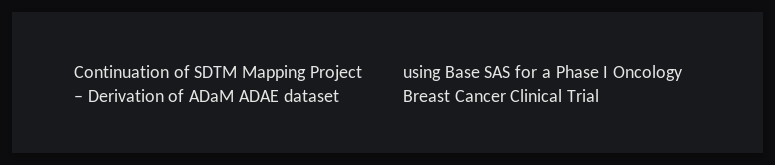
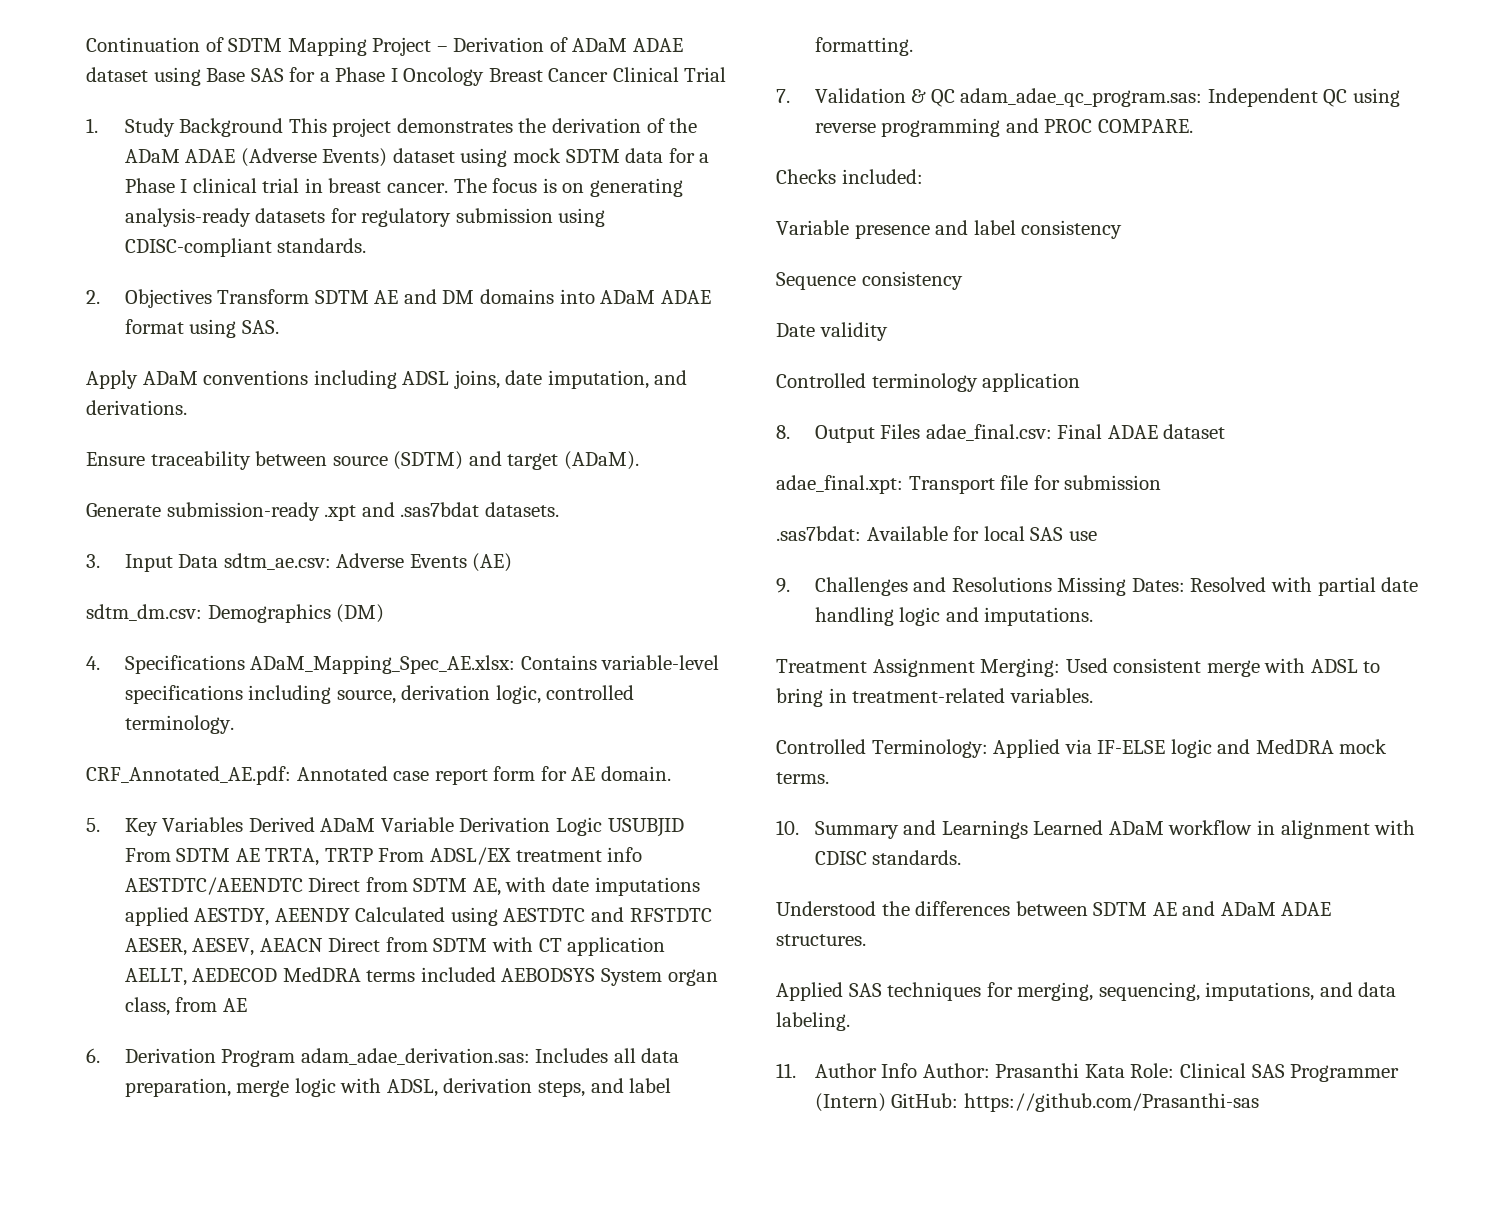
+ 1. Study Background This project demonstrates the derivation of the ADaM ADAE (Adverse Events) dataset using mock SDTM data for a Phase I clinical trial in breast cancer. The focus is on generating analysis-ready datasets for regulatory submission using CDISC-compliant standards.
+ 2. Objectives Transform SDTM AE and DM domains into ADaM ADAE format using SAS.
+ Apply ADaM conventions including ADSL joins, date imputation, and derivations.
+ Ensure traceability between source (SDTM) and target (ADaM).
+ Generate submission-ready .xpt and .sas7bdat datasets.
+ 3. Input Data sdtm_ae.csv: Adverse Events (AE)
+ sdtm_dm.csv: Demographics (DM)
+ 4. Specifications ADaM_Mapping_Spec_AE.xlsx: Contains variable-level specifications including source, derivation logic, controlled terminology.
+ CRF_Annotated_AE.pdf: Annotated case report form for AE domain.
+ 5. Key Variables Derived ADaM Variable Derivation Logic USUBJID From SDTM AE TRTA, TRTP From ADSL/EX treatment info AESTDTC/AEENDTC Direct from SDTM AE, with date imputations applied AESTDY, AEENDY Calculated using AESTDTC and RFSTDTC AESER, AESEV, AEACN Direct from SDTM with CT application AELLT, AEDECOD MedDRA terms included AEBODSYS System organ class, from AE
+ 6. Derivation Program adam_adae_derivation.sas: Includes all data preparation, merge logic with ADSL, derivation steps, and label formatting.
+ 7. Validation & QC adam_adae_qc_program.sas: Independent QC using reverse programming and PROC COMPARE.
+ Checks included:
+ Variable presence and label consistency
+ Sequence consistency
+ Date validity
+ Controlled terminology application
+ 8. Output Files adae_final.csv: Final ADAE dataset
+ adae_final.xpt: Transport file for submission
+ .sas7bdat: Available for local SAS use
+ 9. Challenges and Resolutions Missing Dates: Resolved with partial date handling logic and imputations.
+ Treatment Assignment Merging: Used consistent merge with ADSL to bring in treatment-related variables.
+ Controlled Terminology: Applied via IF-ELSE logic and MedDRA mock terms.
+ 10. Summary and Learnings Learned ADaM workflow in alignment with CDISC standards.
+ Understood the differences between SDTM AE and ADaM ADAE structures.
+ Applied SAS techniques for merging, sequencing, imputations, and data labeling.
+ 11. Author Info Author: Prasanthi Kata Role: Clinical SAS Programmer (Intern) GitHub: https://github.com/Prasanthi-sas

